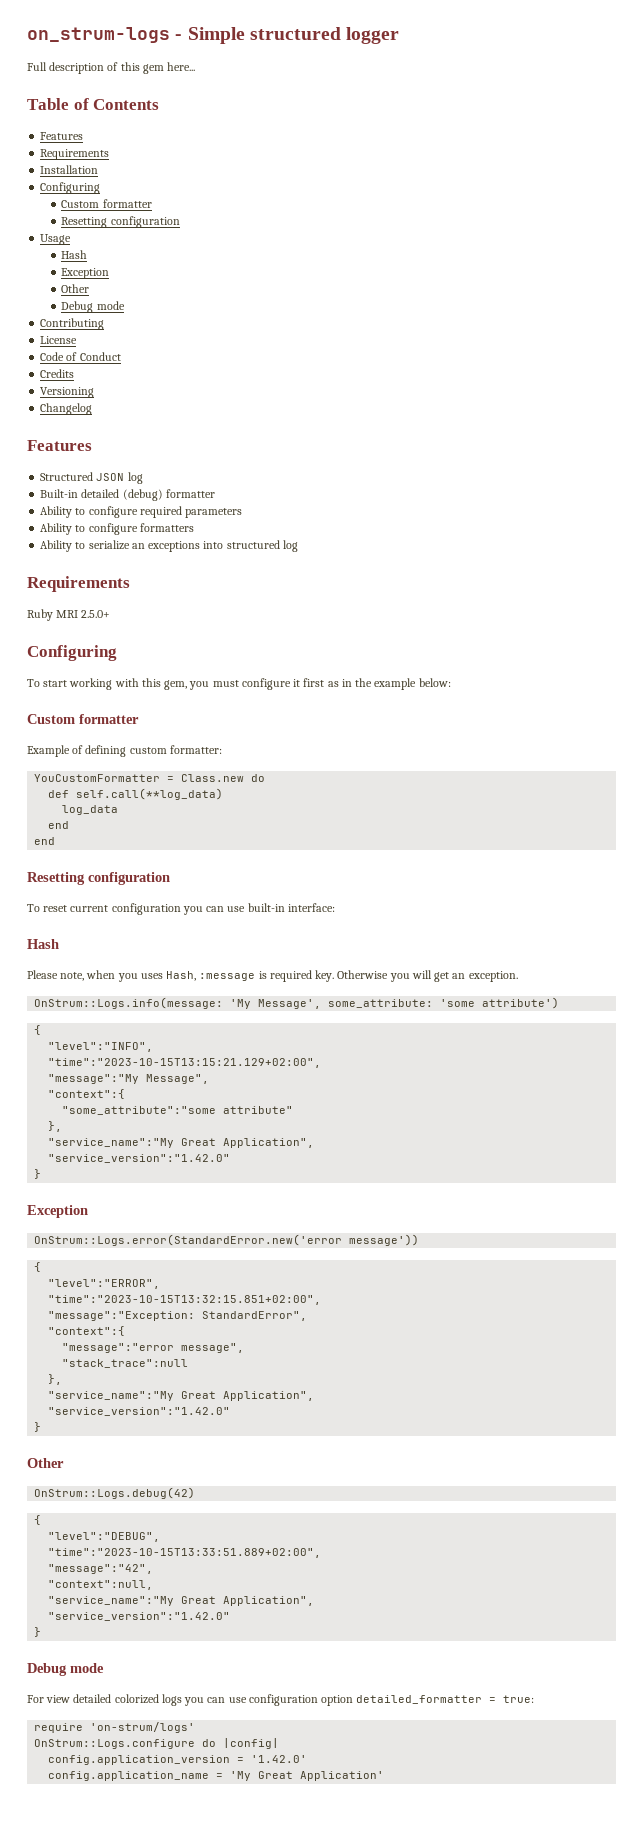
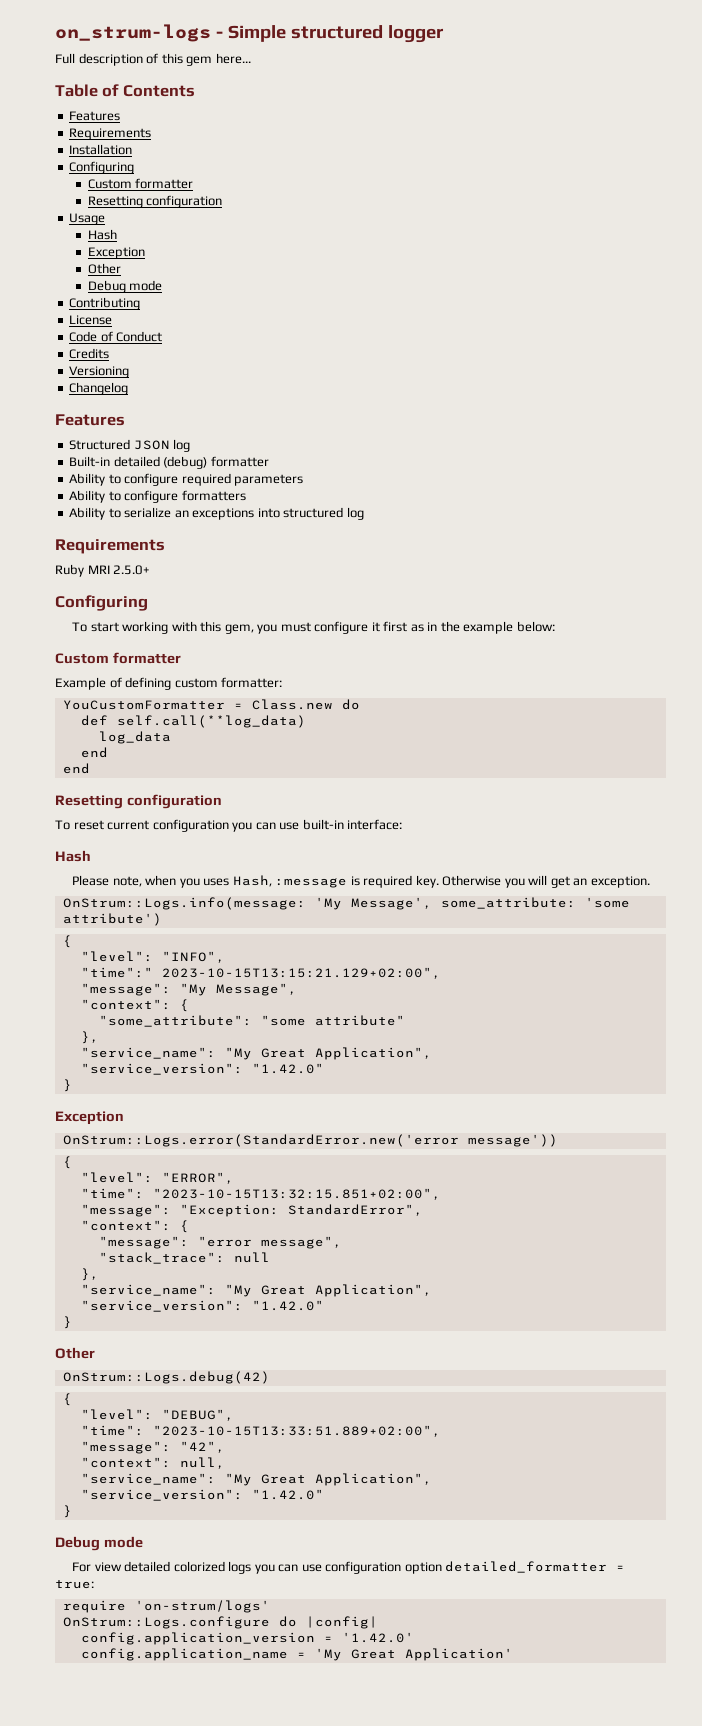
- "level":"INFO",
- "time":"2023-10-15T13:15:21.129+02:00",
- "message":"My Message",
- "context":{
- "some_attribute":"some attribute"
+ "level": "INFO",
+ "time":" 2023-10-15T13:15:21.129+02:00",
+ "message": "My Message",
+ "context": {
+ "some_attribute": "some attribute"
  },
- "service_name":"My Great Application",
- "service_version":"1.42.0"
+ "service_name": "My Great Application",
+ "service_version": "1.42.0"
- "level":"ERROR",
- "time":"2023-10-15T13:32:15.851+02:00",
- "message":"Exception: StandardError",
- "context":{
- "message":"error message",
+ "level": "ERROR",
+ "time": "2023-10-15T13:32:15.851+02:00",
+ "message": "Exception: StandardError",
+ "context": {
+ "message": "error message",
- "stack_trace":null
+ "stack_trace": null
  },
- "service_name":"My Great Application",
- "service_version":"1.42.0"
+ "service_name": "My Great Application",
+ "service_version": "1.42.0"
- "level":"DEBUG",
- "time":"2023-10-15T13:33:51.889+02:00",
- "message":"42",
- "context":null,
- "service_name":"My Great Application",
- "service_version":"1.42.0"
+ "level": "DEBUG",
+ "time": "2023-10-15T13:33:51.889+02:00",
+ "message": "42",
+ "context": null,
+ "service_name": "My Great Application",
+ "service_version": "1.42.0"

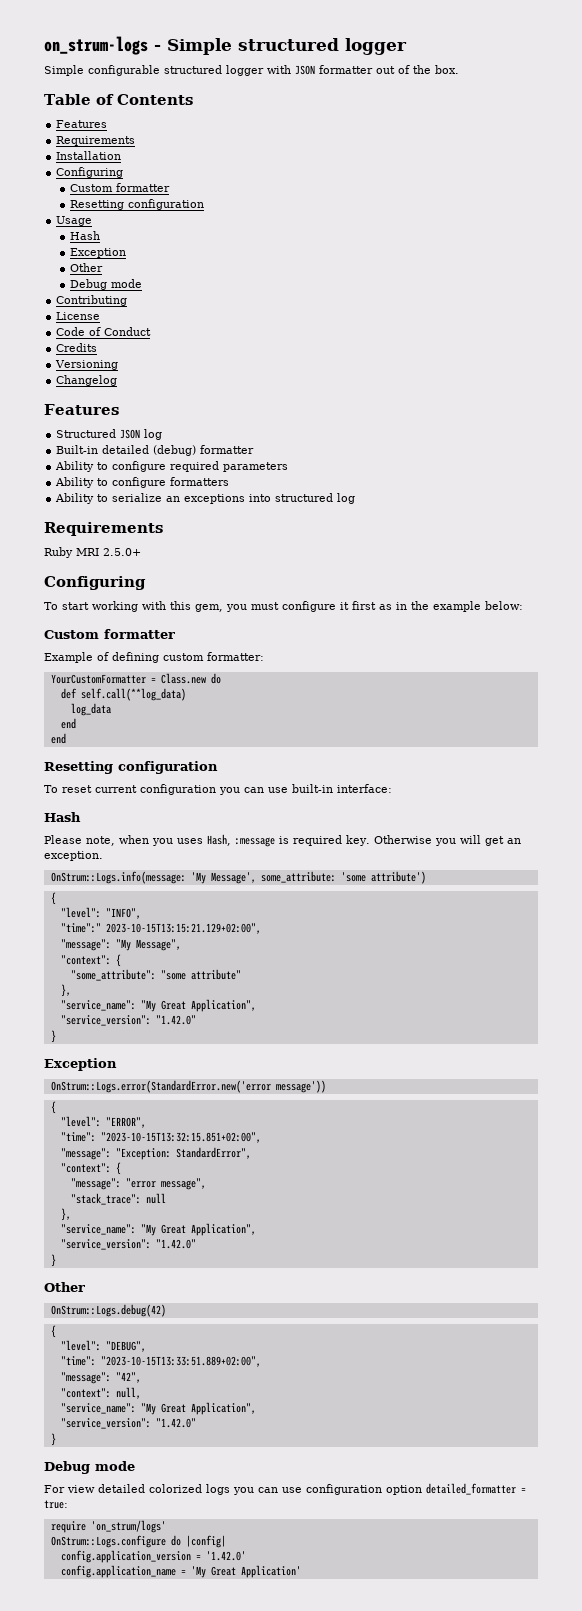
- Full description of this gem here...
+ Simple configurable structured logger with JSON formatter out of the box.
- YouCustomFormatter = Class.new do
+ YourCustomFormatter = Class.new do
- require 'on-strum/logs'
+ require 'on_strum/logs'

